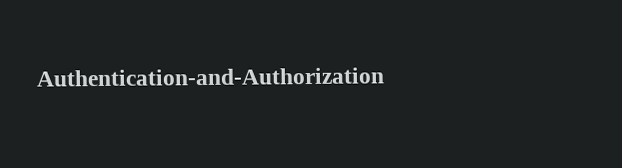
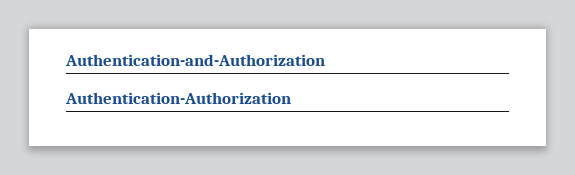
+ Authentication-Authorization

